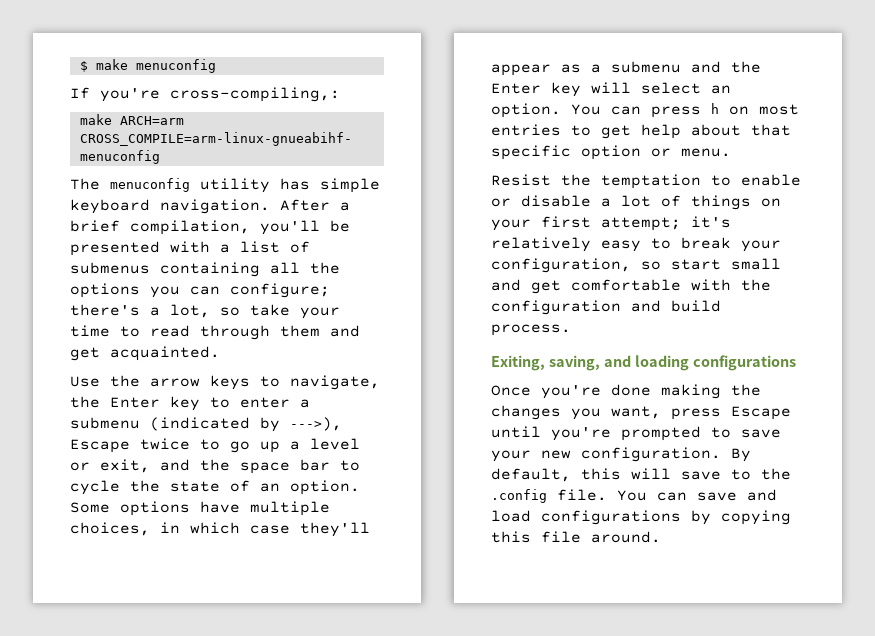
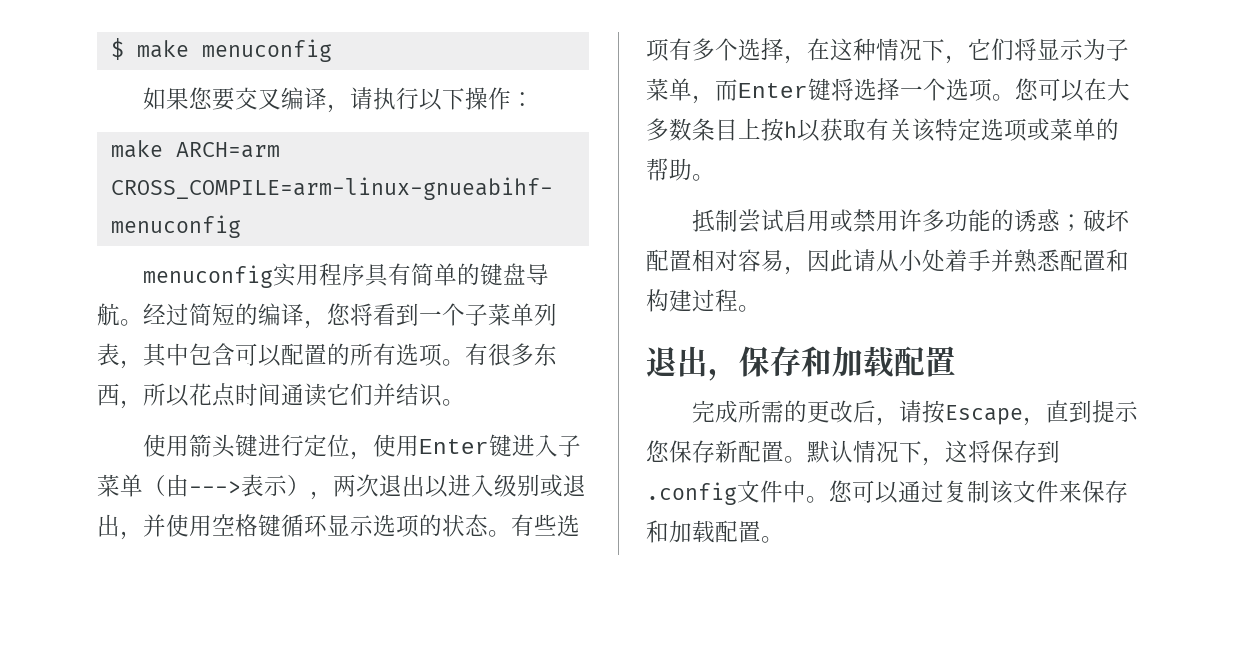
- If you're cross-compiling,:
+ 如果您要交叉编译，请执行以下操作：
  make ARCH=arm CROSS_COMPILE=arm-linux-gnueabihf- menuconfig
- The menuconfig utility has simple keyboard navigation. After a brief compilation, you'll be presented with a list of submenus containing all the options you can configure; there's a lot, so take your time to read through them and get acquainted.
- Use the arrow keys to navigate, the Enter key to enter a submenu (indicated by --->), Escape twice to go up a level or exit, and the space bar to cycle the state of an option. Some options have multiple choices, in which case they'll appear as a submenu and the Enter key will select an option. You can press h on most entries to get help about that specific option or menu.
- Resist the temptation to enable or disable a lot of things on your first attempt; it's relatively easy to break your configuration, so start small and get comfortable with the configuration and build process.
- Exiting, saving, and loading configurations
- Once you're done making the changes you want, press Escape until you're prompted to save your new configuration. By default, this will save to the .config file. You can save and load configurations by copying this file around.
+ menuconfig实用程序具有简单的键盘导航。经过简短的编译，您将看到一个子菜单列表，其中包含可以配置的所有选项。有很多东西，所以花点时间通读它们并结识。
+ 使用箭头键进行定位，使用Enter键进入子菜单（由--->表示），两次退出以进入级别或退出，并使用空格键循环显示选项的状态。有些选项有多个选择，在这种情况下，它们将显示为子菜单，而Enter键将选择一个选项。您可以在大多数条目上按h以获取有关该特定选项或菜单的帮助。
+ 抵制尝试启用或禁用许多功能的诱惑；破坏配置相对容易，因此请从小处着手并熟悉配置和构建过程。
+ 退出，保存和加载配置
+ 完成所需的更改后，请按Escape，直到提示您保存新配置。默认情况下，这将保存到.config文件中。您可以通过复制该文件来保存和加载配置。

